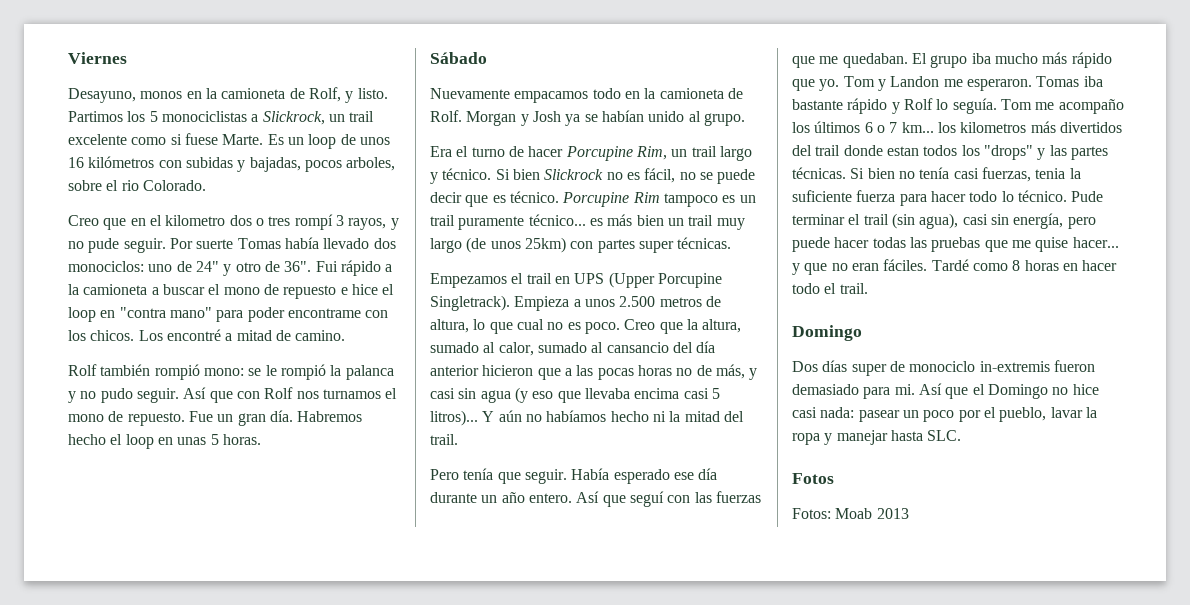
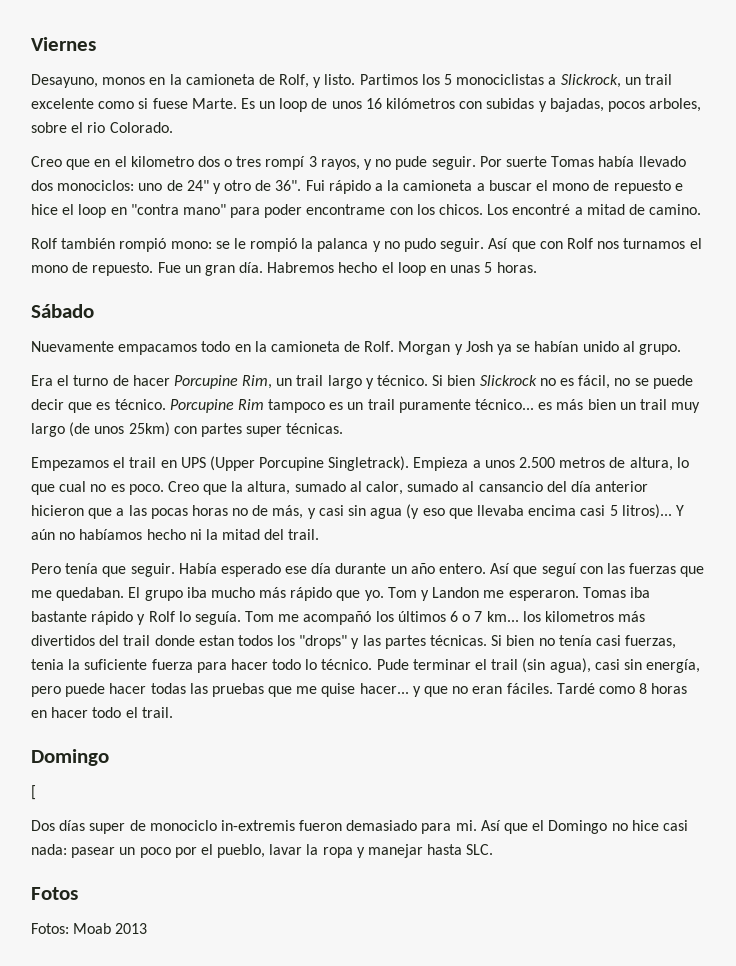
- Tom me acompaño los últimos 6 o 7 km... los kilometros más divertidos del trail donde estan todos los "drops" y las partes técnicas.
+ Tom me acompañó los últimos 6 o 7 km... los kilometros más divertidos del trail donde estan todos los "drops" y las partes técnicas.
+ [

